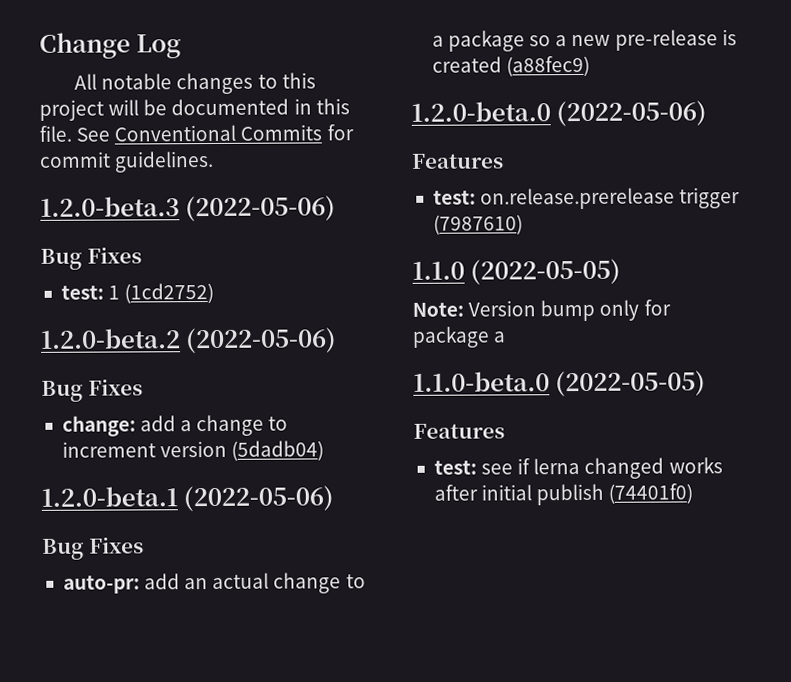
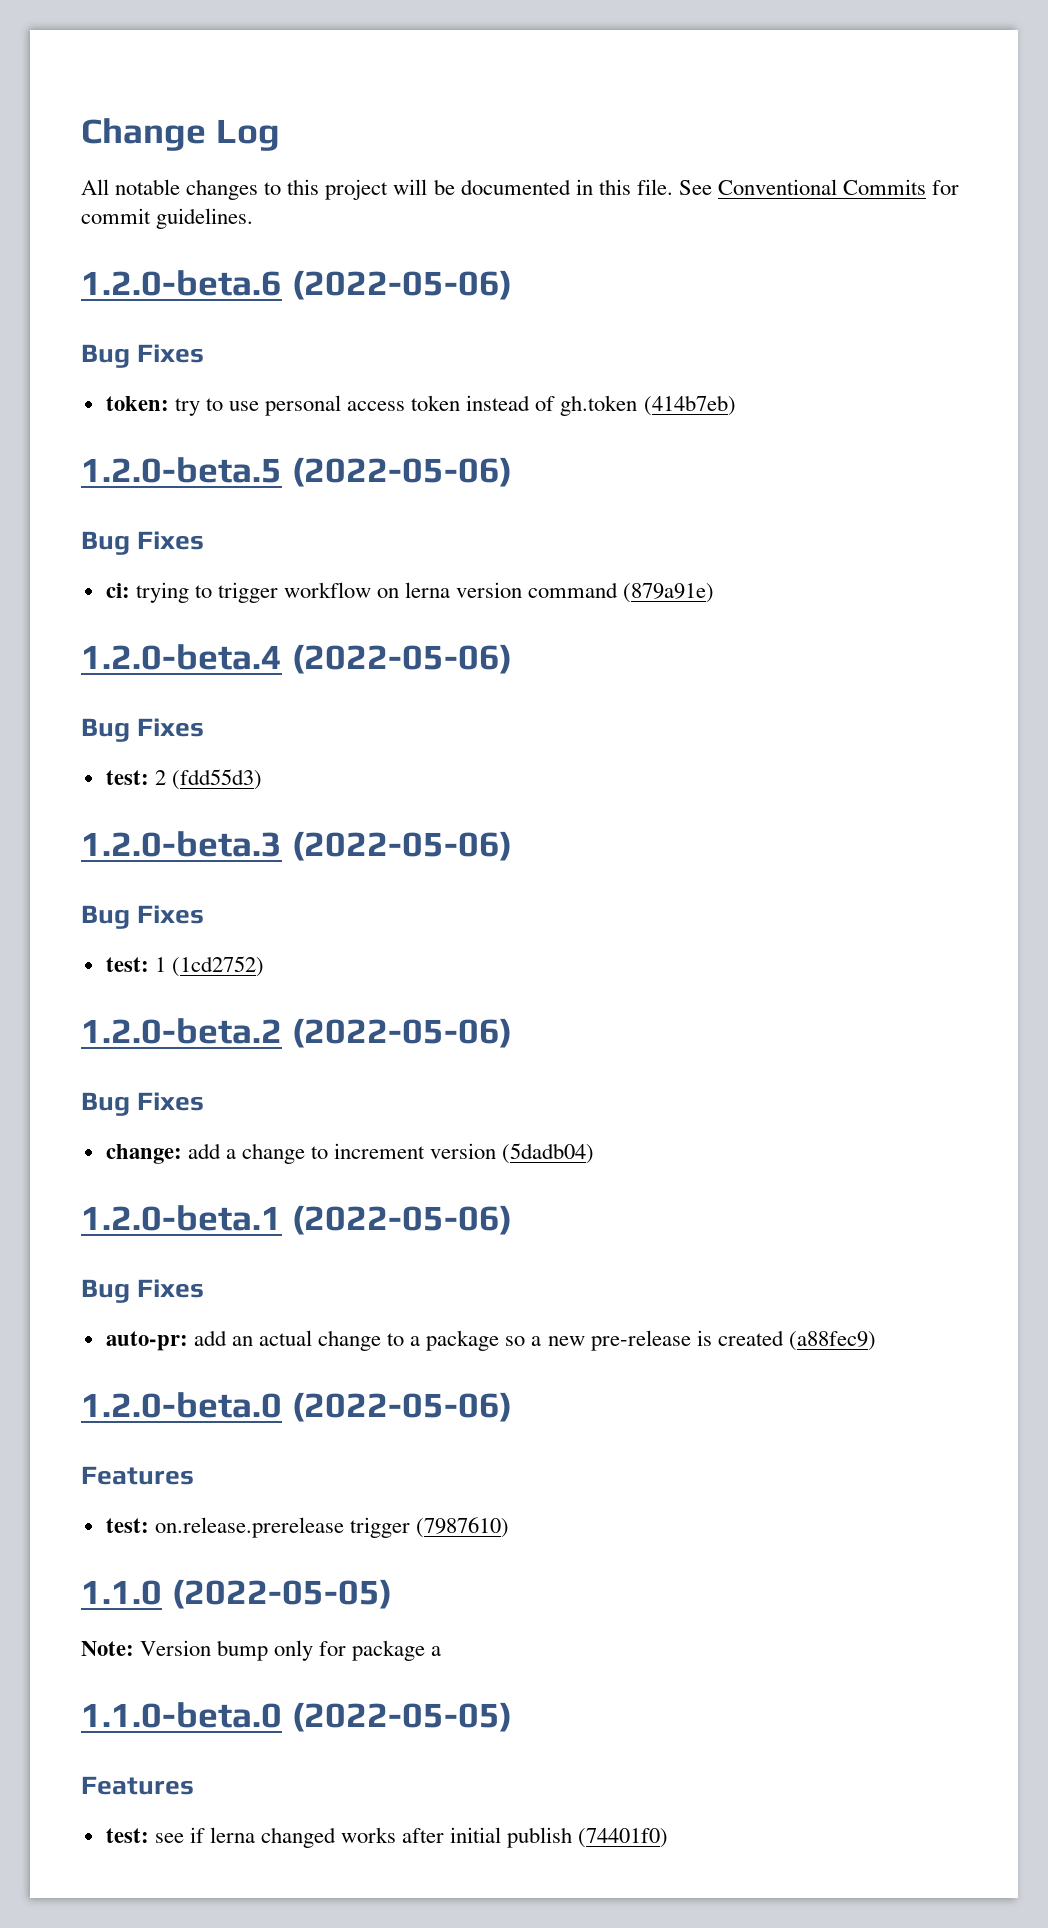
+ 1.2.0-beta.6 (2022-05-06)
+ Bug Fixes
+ token: try to use personal access token instead of gh.token (414b7eb)
+ 1.2.0-beta.5 (2022-05-06)
+ Bug Fixes
+ ci: trying to trigger workflow on lerna version command (879a91e)
+ 1.2.0-beta.4 (2022-05-06)
+ Bug Fixes
+ test: 2 (fdd55d3)

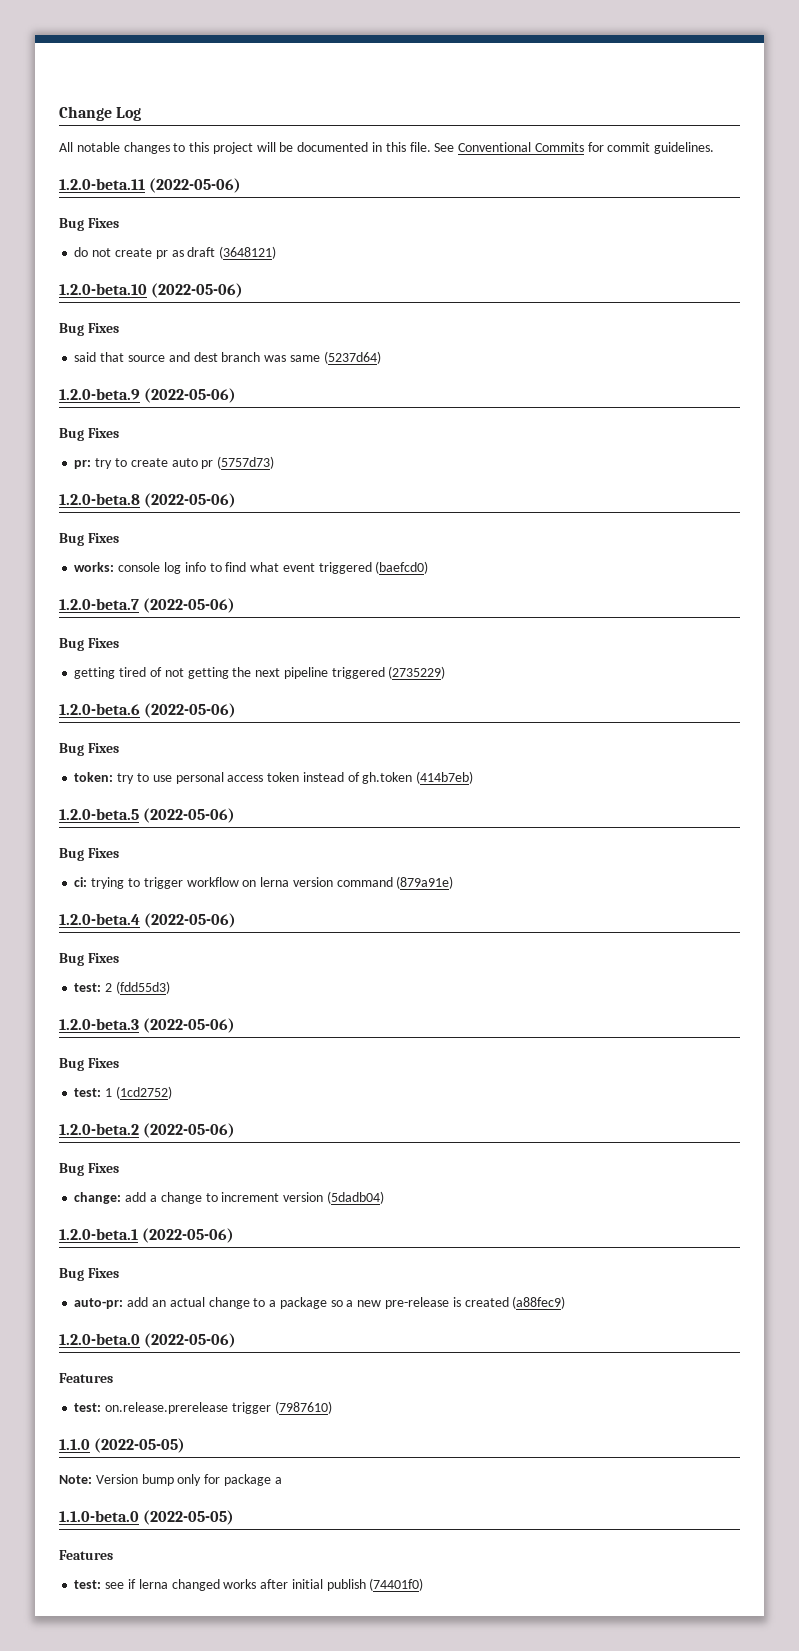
+ 1.2.0-beta.11 (2022-05-06)
+ Bug Fixes
+ do not create pr as draft (3648121)
+ 1.2.0-beta.10 (2022-05-06)
+ Bug Fixes
+ said that source and dest branch was same (5237d64)
+ 1.2.0-beta.9 (2022-05-06)
+ Bug Fixes
+ pr: try to create auto pr (5757d73)
+ 1.2.0-beta.8 (2022-05-06)
+ Bug Fixes
+ works: console log info to find what event triggered (baefcd0)
+ 1.2.0-beta.7 (2022-05-06)
+ Bug Fixes
+ getting tired of not getting the next pipeline triggered (2735229)

